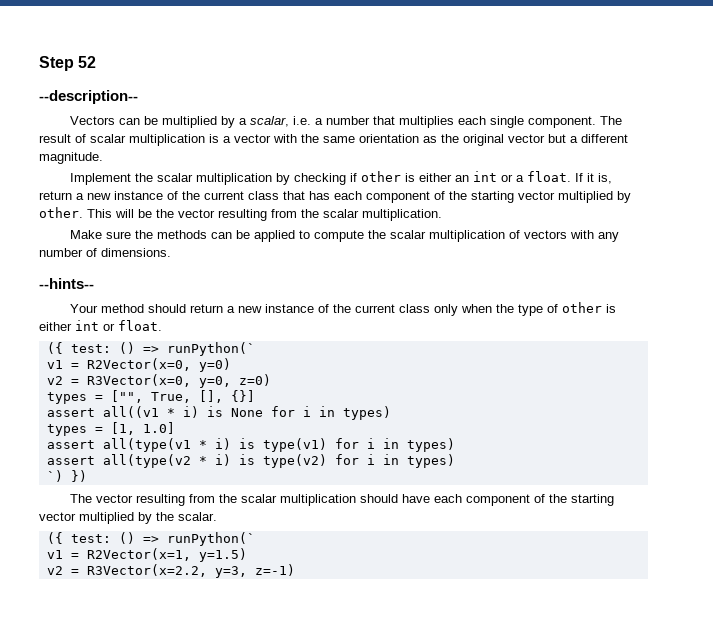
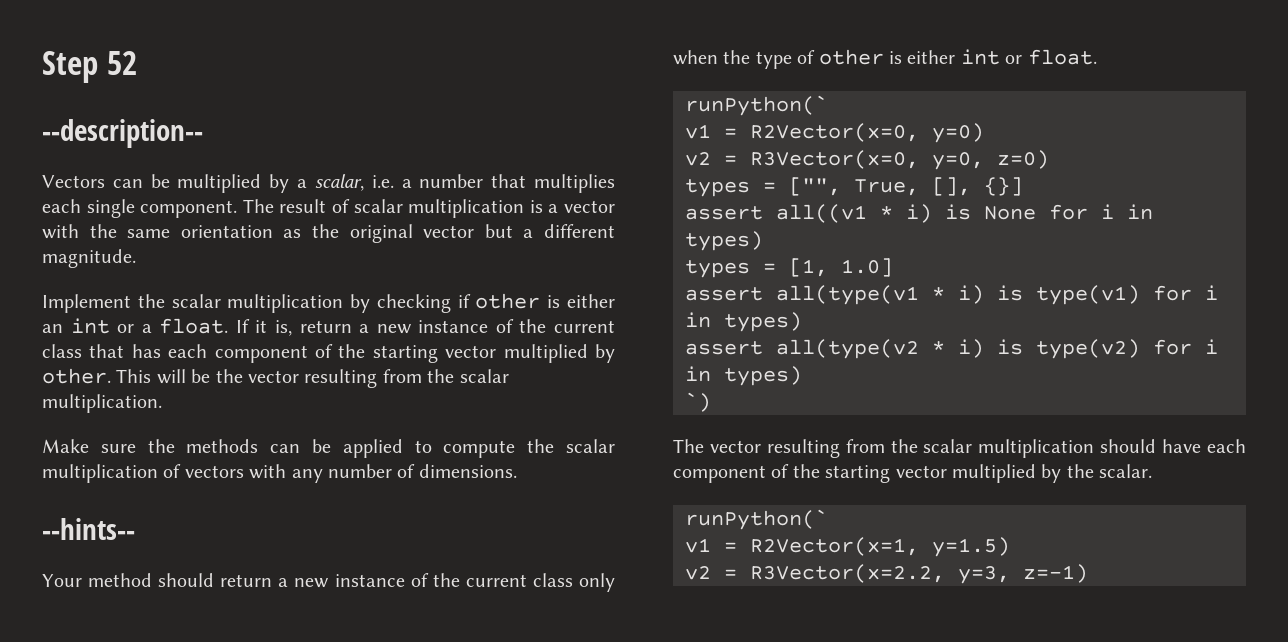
  Your method should return a new instance of the current class only when the type of other is either int or float.
- ({ test: () => runPython(`
+ runPython(`
- `) })
+ `)
  The vector resulting from the scalar multiplication should have each component of the starting vector multiplied by the scalar.
- ({ test: () => runPython(`
+ runPython(`

